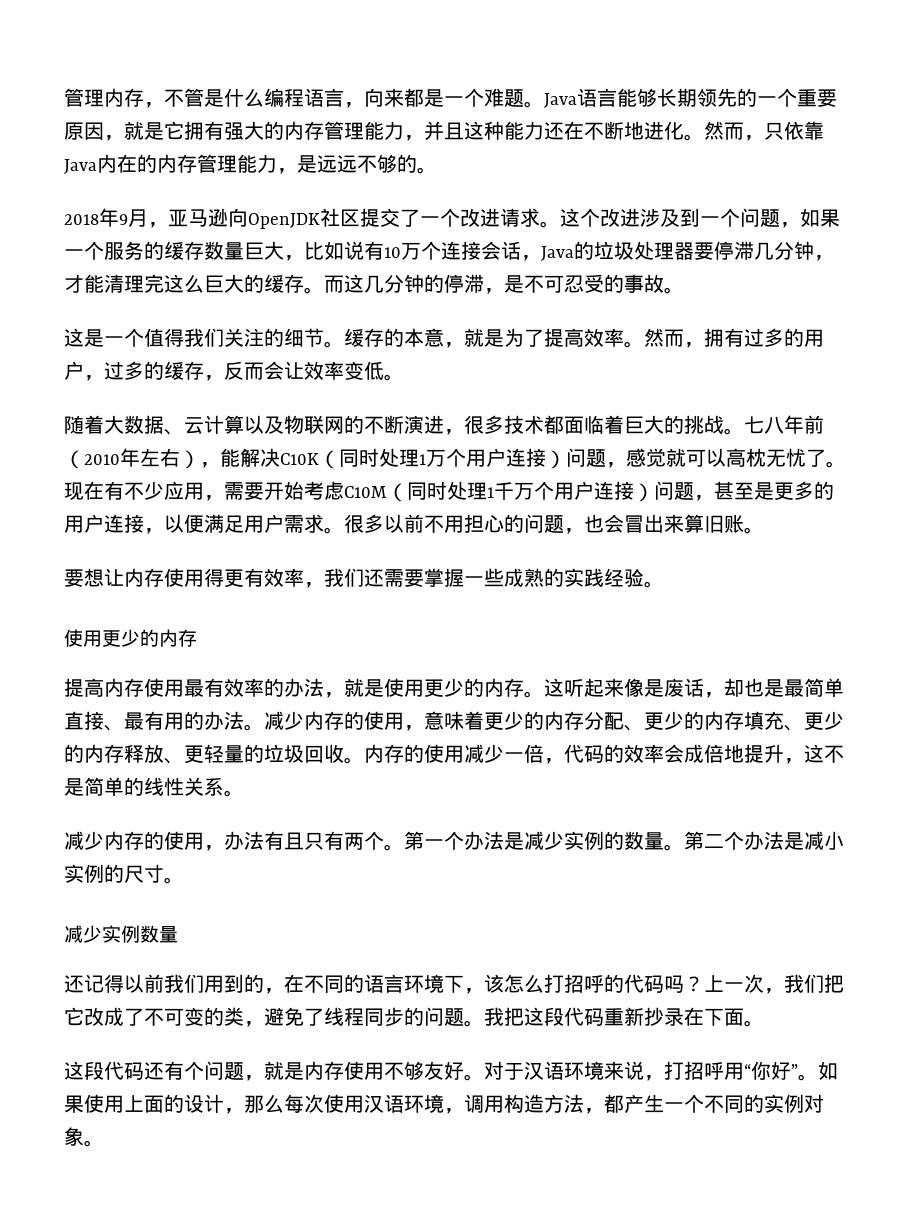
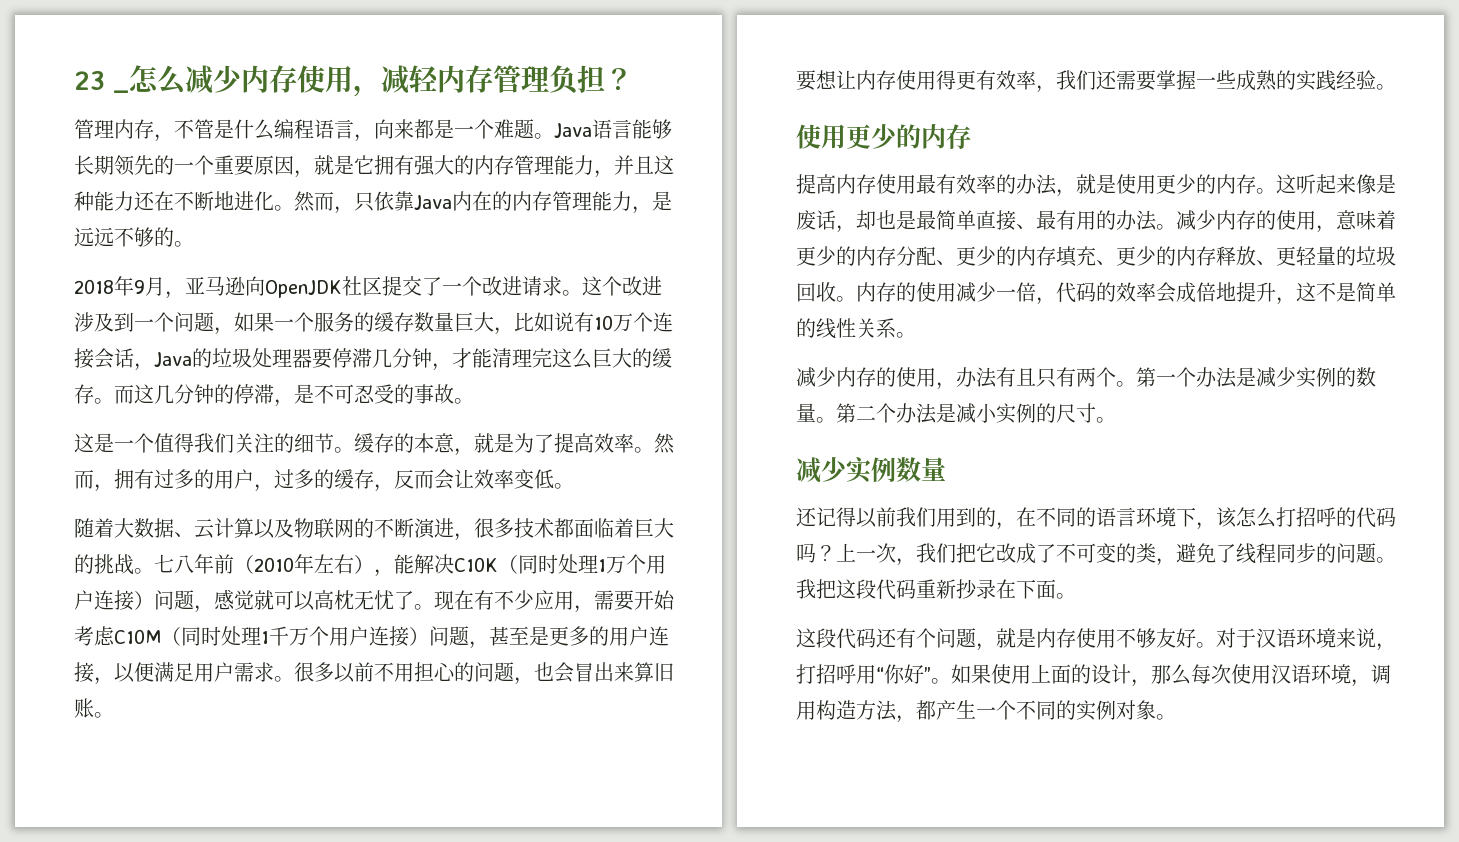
+ 23 _怎么减少内存使用，减轻内存管理负担？

